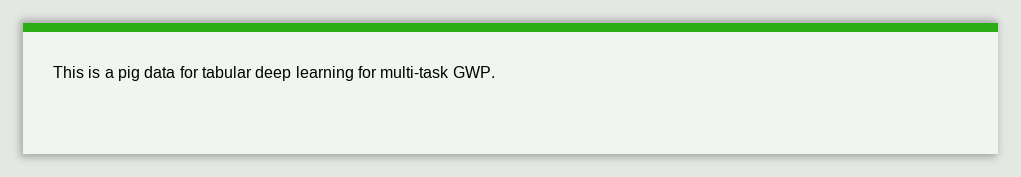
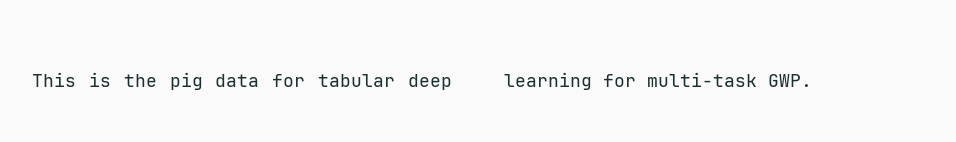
- This is a pig data for tabular deep learning for multi-task GWP.
+ This is the pig data for tabular deep learning for multi-task GWP.

